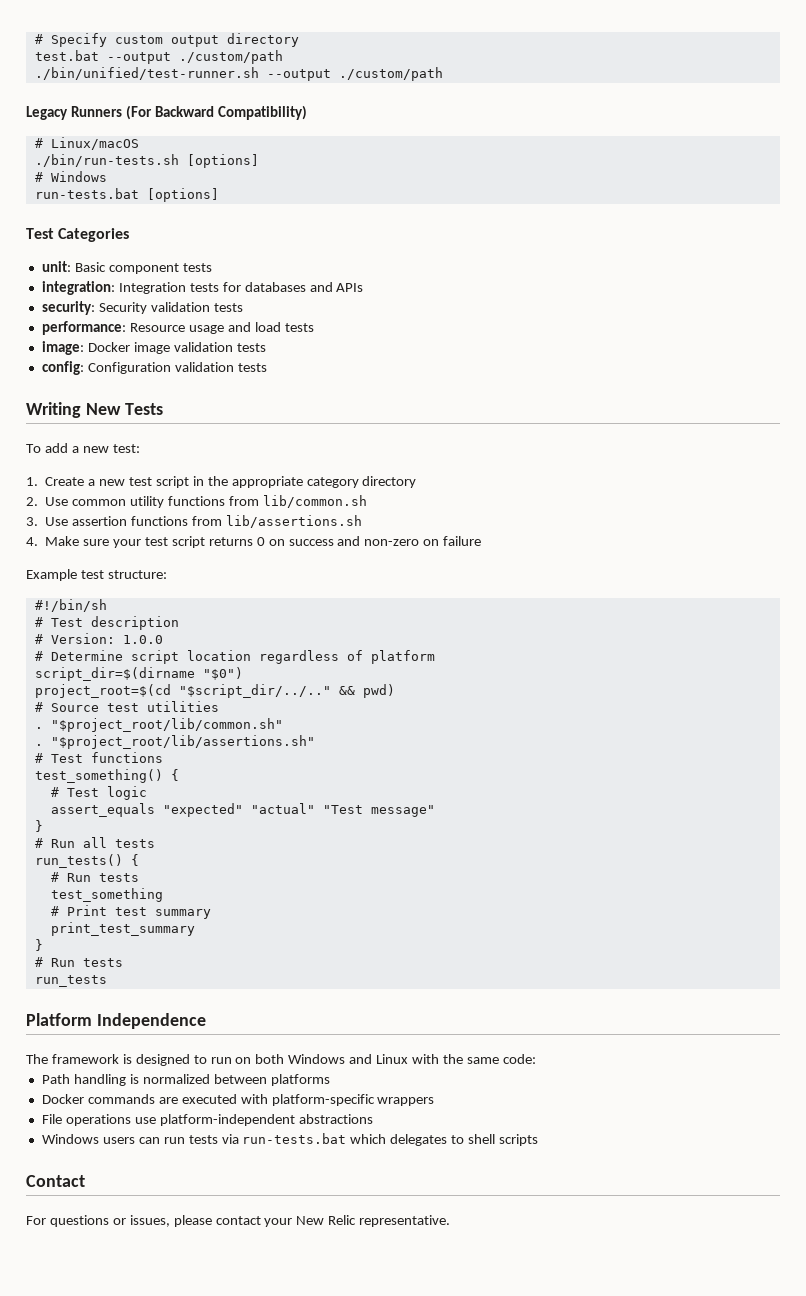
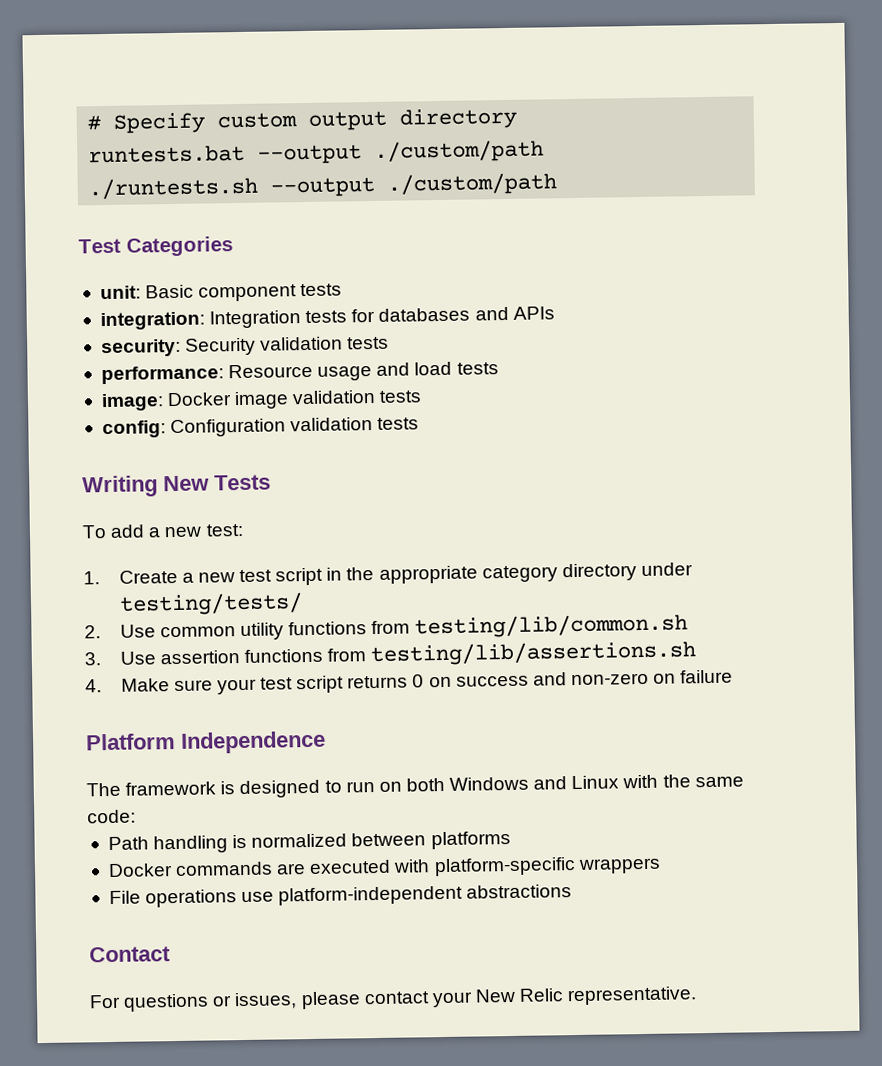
- test.bat --output ./custom/path
- ./bin/unified/test-runner.sh --output ./custom/path
- Legacy Runners (For Backward Compatibility)
- # Linux/macOS
- ./bin/run-tests.sh [options]
- # Windows
- run-tests.bat [options]
+ runtests.bat --output ./custom/path
+ ./runtests.sh --output ./custom/path
- 1. Create a new test script in the appropriate category directory
+ 1. Create a new test script in the appropriate category directory under testing/tests/
- 2. Use common utility functions from lib/common.sh
+ 2. Use common utility functions from testing/lib/common.sh
- 3. Use assertion functions from lib/assertions.sh
+ 3. Use assertion functions from testing/lib/assertions.sh
- Example test structure:
- #!/bin/sh
- # Test description
- # Version: 1.0.0
- # Determine script location regardless of platform
- script_dir=$(dirname "$0")
- project_root=$(cd "$script_dir/../.." && pwd)
- # Source test utilities
- . "$project_root/lib/common.sh"
- . "$project_root/lib/assertions.sh"
- # Test functions
- test_something() {
- # Test logic
- assert_equals "expected" "actual" "Test message"
- }
- # Run all tests
- run_tests() {
- # Run tests
- test_something
- # Print test summary
- print_test_summary
- }
- # Run tests
- run_tests
- Windows users can run tests via run-tests.bat which delegates to shell scripts

